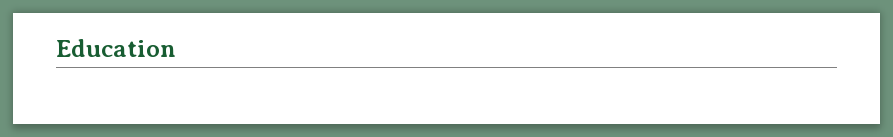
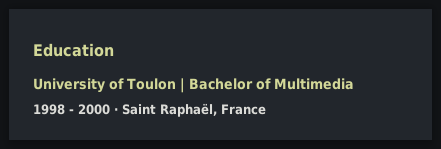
+ University of Toulon | Bachelor of Multimedia
+ 1998 - 2000 · Saint Raphaël, France

